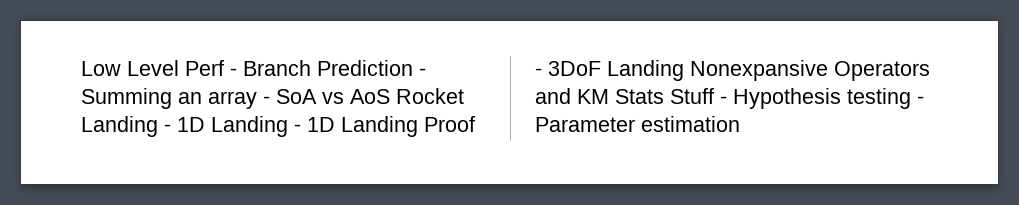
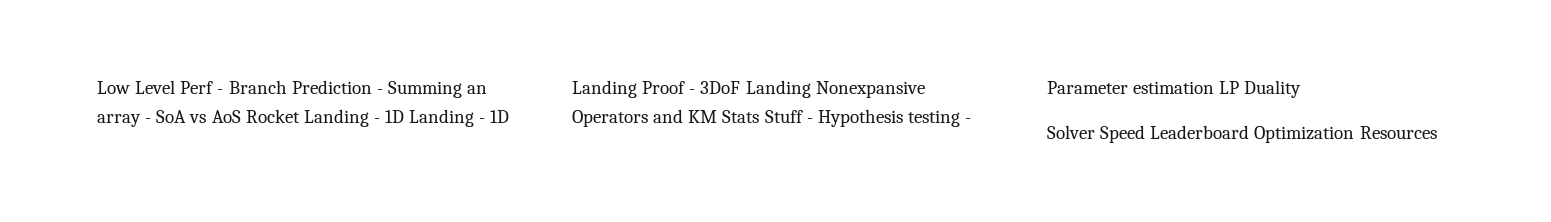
- Low Level Perf - Branch Prediction - Summing an array - SoA vs AoS Rocket Landing - 1D Landing - 1D Landing Proof - 3DoF Landing Nonexpansive Operators and KM Stats Stuff - Hypothesis testing - Parameter estimation
+ Low Level Perf - Branch Prediction - Summing an array - SoA vs AoS Rocket Landing - 1D Landing - 1D Landing Proof - 3DoF Landing Nonexpansive Operators and KM Stats Stuff - Hypothesis testing - Parameter estimation LP Duality
+ Solver Speed Leaderboard Optimization Resources

